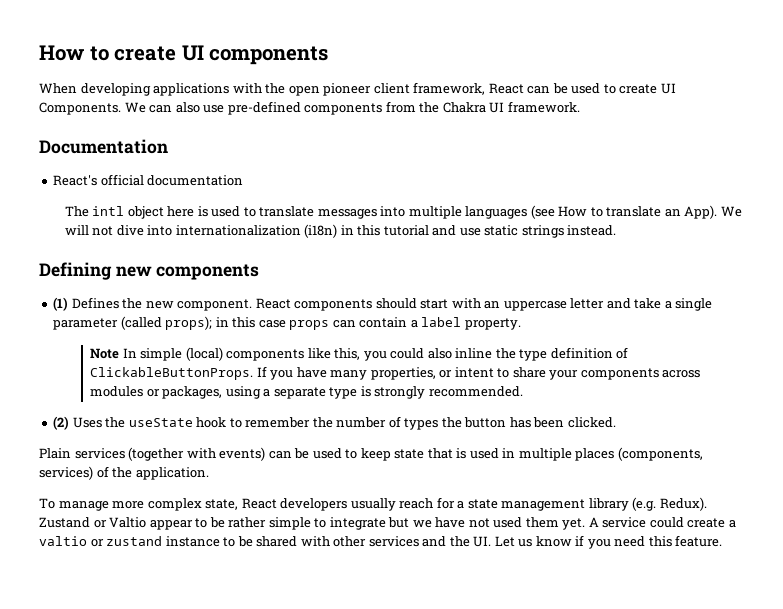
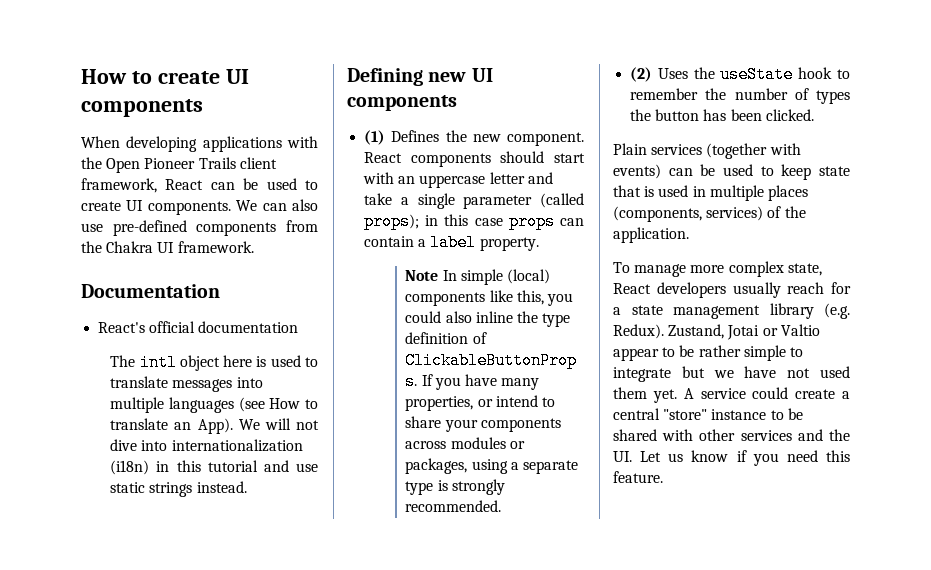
- When developing applications with the open pioneer client framework, React can be used to create UI Components.
+ When developing applications with the Open Pioneer Trails client framework, React can be used to create UI components.
- Defining new components
+ Defining new UI components
- If you have many properties, or intent to share your components across modules or packages, using a separate type is strongly recommended.
+ If you have many properties, or intend to share your components across modules or packages, using a separate type is strongly recommended.
- Zustand or Valtio appear to be rather simple to integrate but we have not used them yet.
+ Zustand, Jotai or Valtio appear to be rather simple to integrate but we have not used them yet.
- A service could create a valtio or zustand instance to be shared with other services and the UI. Let us know if you need this feature.
+ A service could create a central "store" instance to be shared with other services and the UI. Let us know if you need this feature.

